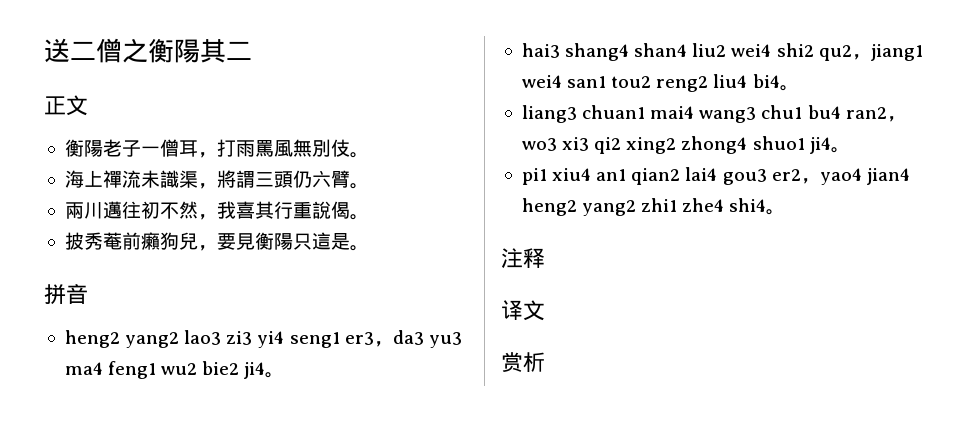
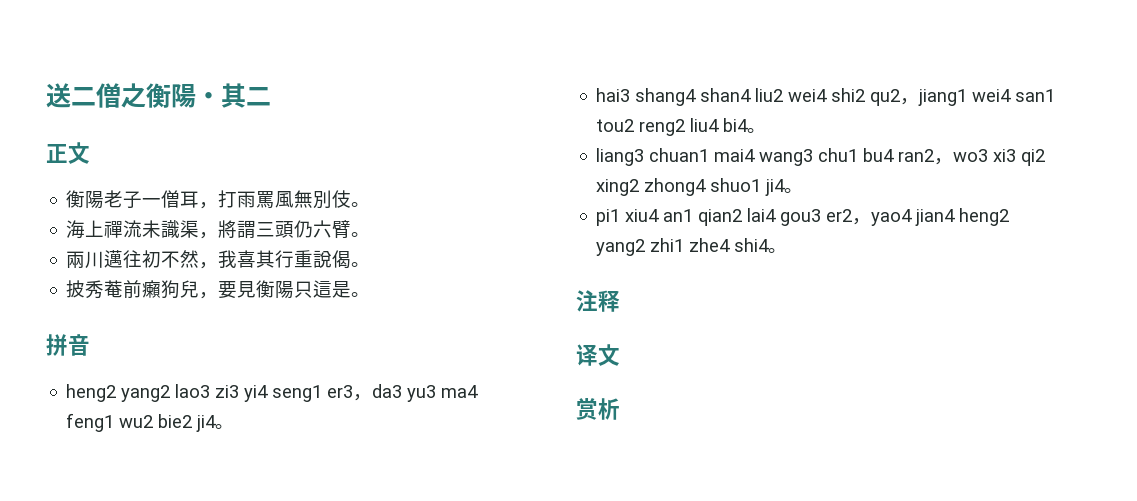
- 送二僧之衡陽其二
+ 送二僧之衡陽・其二

